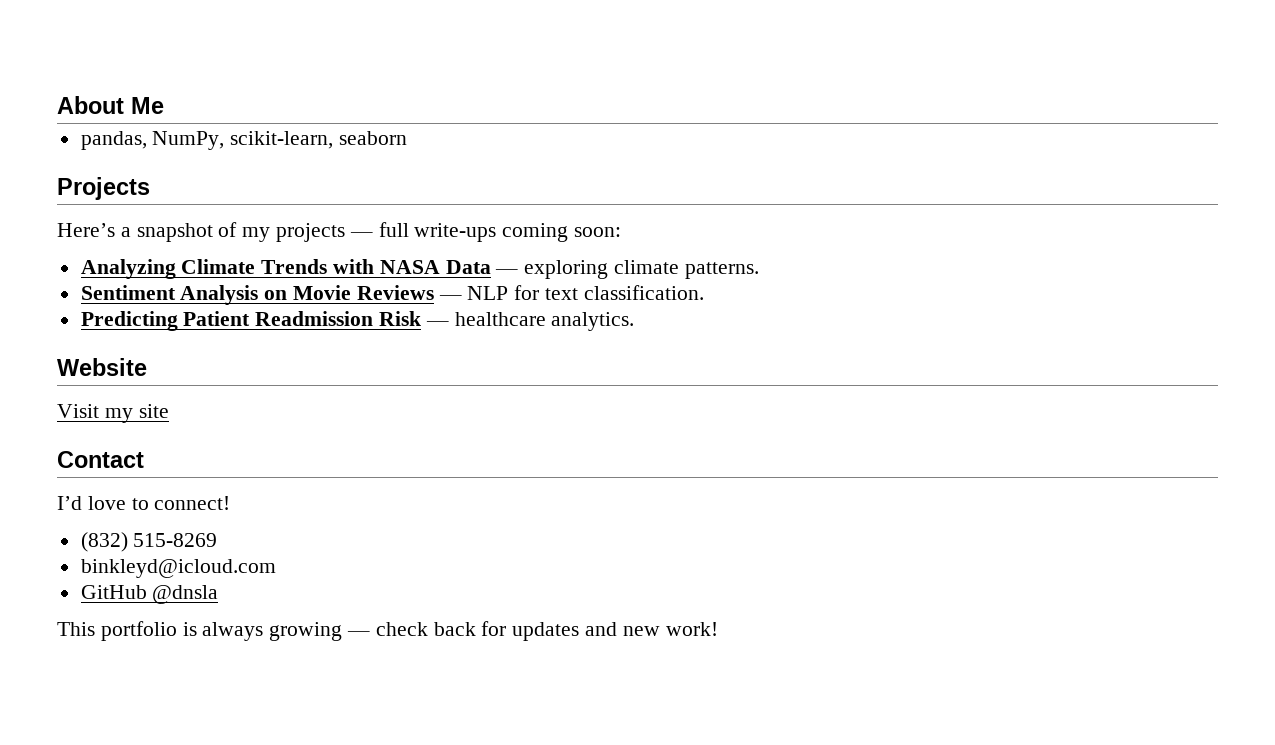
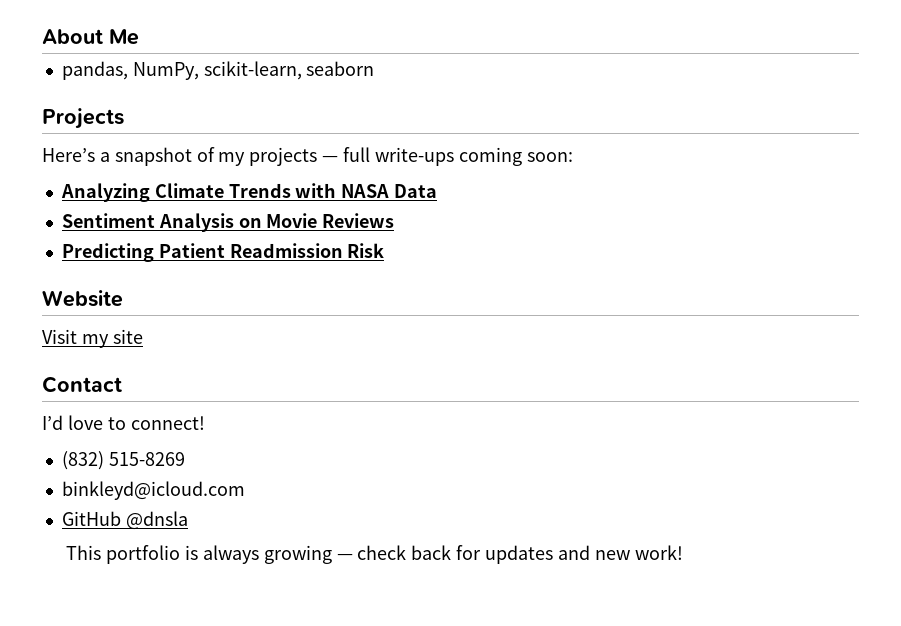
- Analyzing Climate Trends with NASA Data — exploring climate patterns.
+ Analyzing Climate Trends with NASA Data
- Sentiment Analysis on Movie Reviews — NLP for text classification.
+ Sentiment Analysis on Movie Reviews
- Predicting Patient Readmission Risk — healthcare analytics.
+ Predicting Patient Readmission Risk

